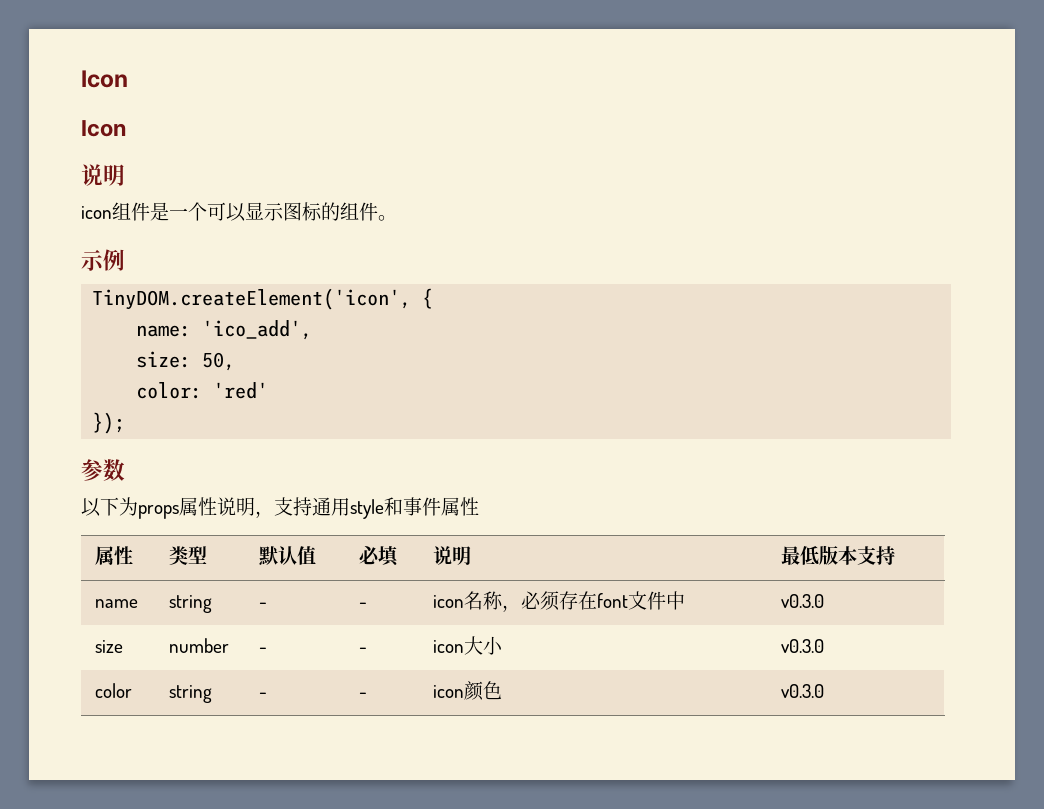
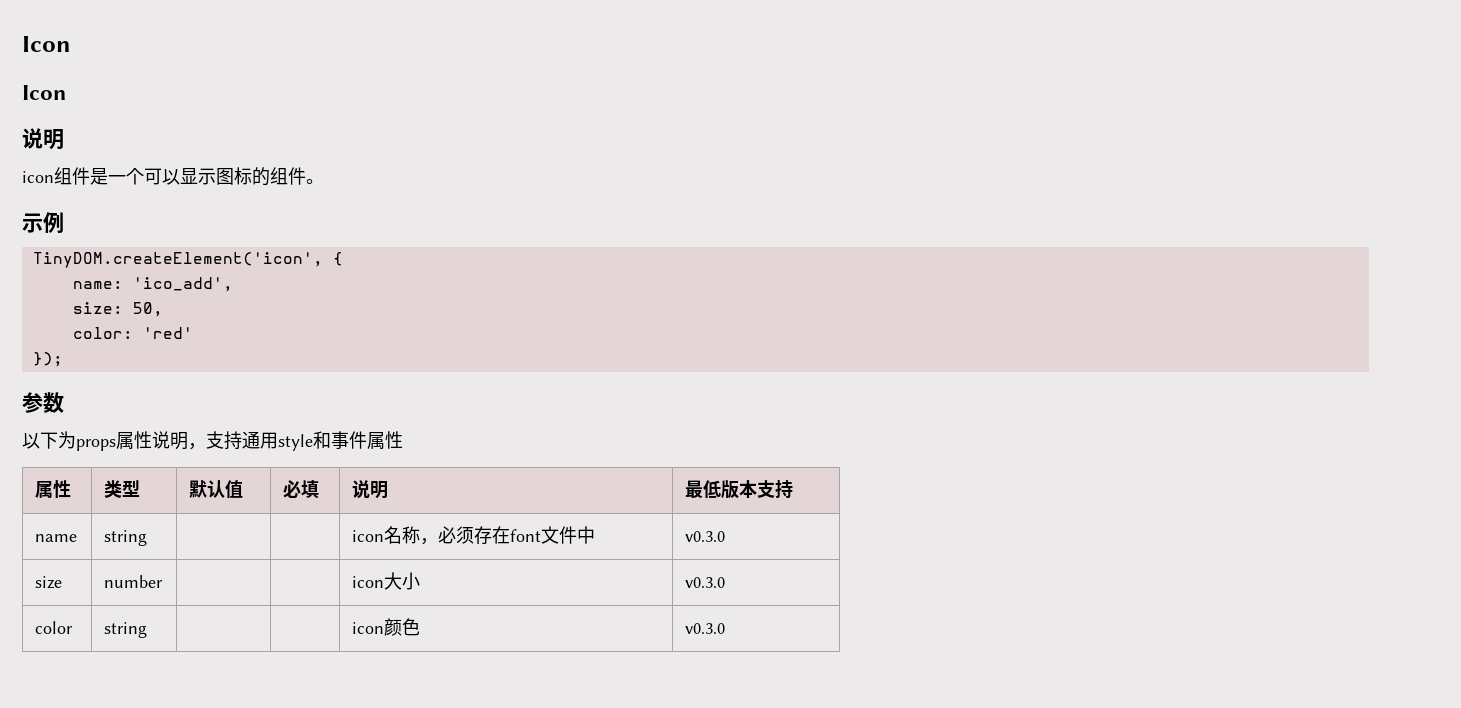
- name | string | - | - | icon名称，必须存在font文件中 | v0.3.0
+ name | string | | | icon名称，必须存在font文件中 | v0.3.0
- size | number | - | - | icon大小 | v0.3.0
+ size | number | | | icon大小 | v0.3.0
- color | string | - | - | icon颜色 | v0.3.0
+ color | string | | | icon颜色 | v0.3.0

